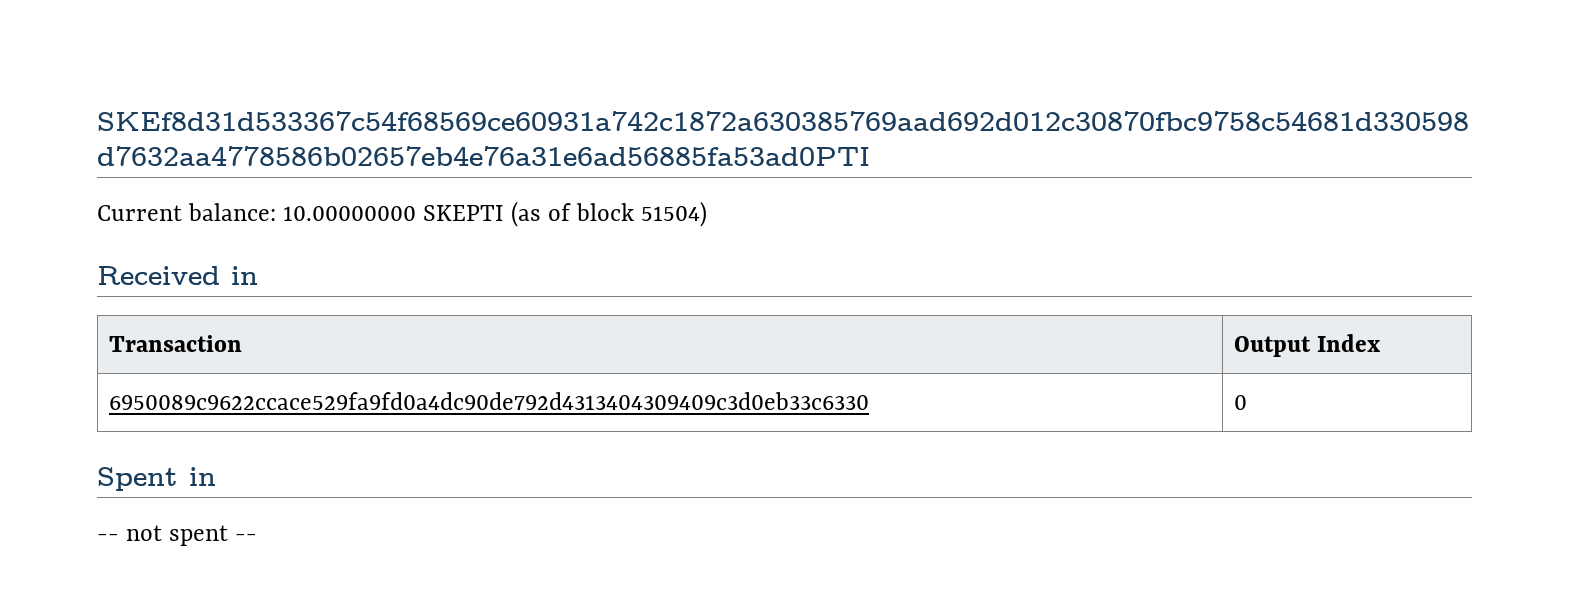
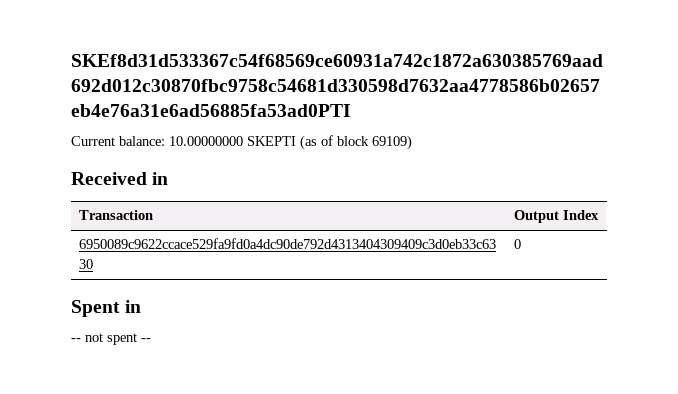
- Current balance: 10.00000000 SKEPTI (as of block 51504)
+ Current balance: 10.00000000 SKEPTI (as of block 69109)

